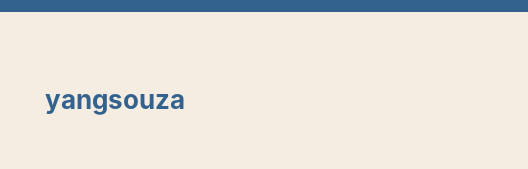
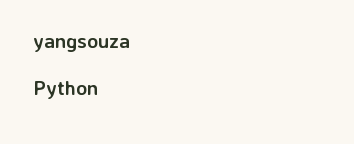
+ Python

